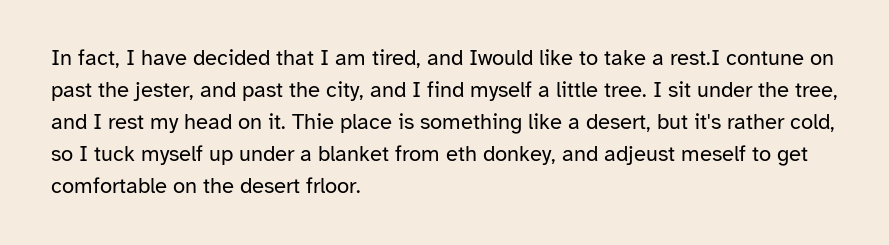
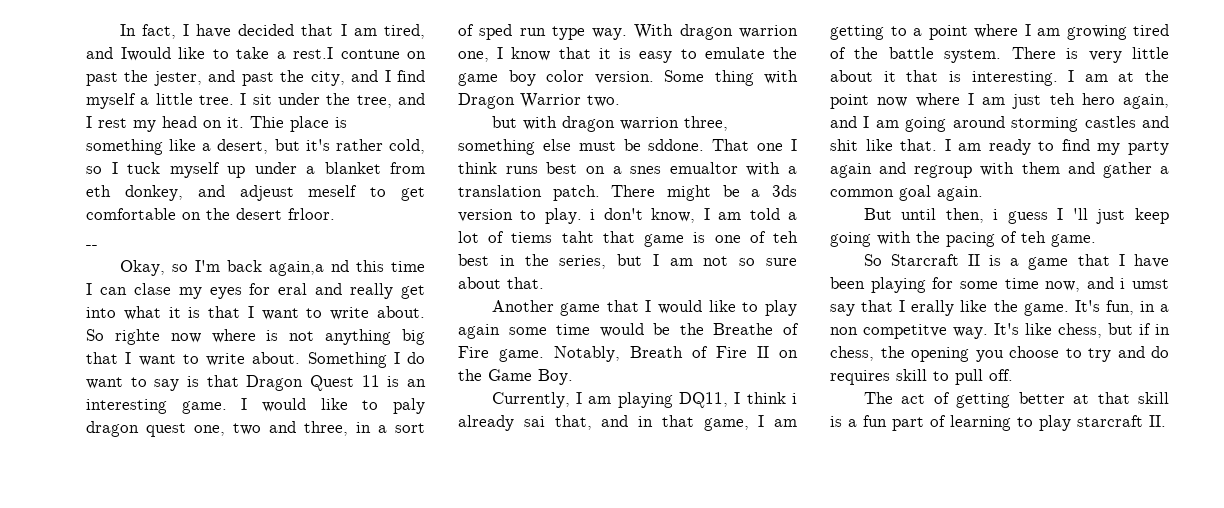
+ --
+ Okay, so I'm back again,a nd this time I can clase my eyes for eral and really get into what it is that I want to write about. So righte now where is not anything big that I want to write about. Something I do want to say is that Dragon Quest 11 is an interesting game. I would like to paly dragon quest one, two and three, in a sort of sped run type way. With dragon warrion one, I know that it is easy to emulate the game boy color version. Some thing with Dragon Warrior two.
+ but with dragon warrion three, something else must be sddone. That one I think runs best on a snes emualtor with a translation patch. There might be a 3ds version to play. i don't know, I am told a lot of tiems taht that game is one of teh best in the series, but I am not so sure about that.
+ Another game that I would like to play again some time would be the Breathe of Fire game. Notably, Breath of Fire II on the Game Boy.
+ Currently, I am playing DQ11, I think i already sai that, and in that game, I am getting to a point where I am growing tired of the battle system. There is very little about it that is interesting. I am at the point now where I am just teh hero again, and I am going around storming castles and shit like that. I am ready to find my party again and regroup with them and gather a common goal again.
+ But until then, i guess I 'll just keep going with the pacing of teh game.
+ So Starcraft II is a game that I have been playing for some time now, and i umst say that I erally like the game. It's fun, in a non competitve way. It's like chess, but if in chess, the opening you choose to try and do requires skill to pull off.
+ The act of getting better at that skill is a fun part of learning to play starcraft II.

